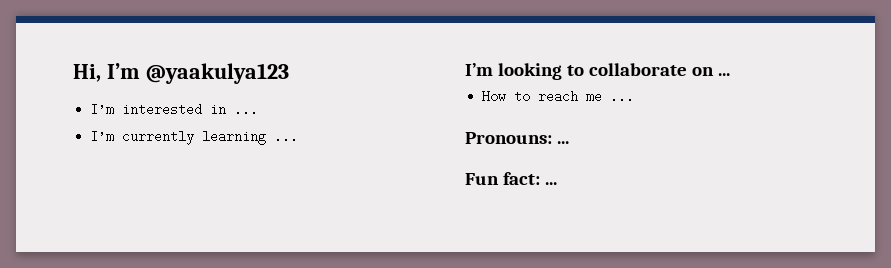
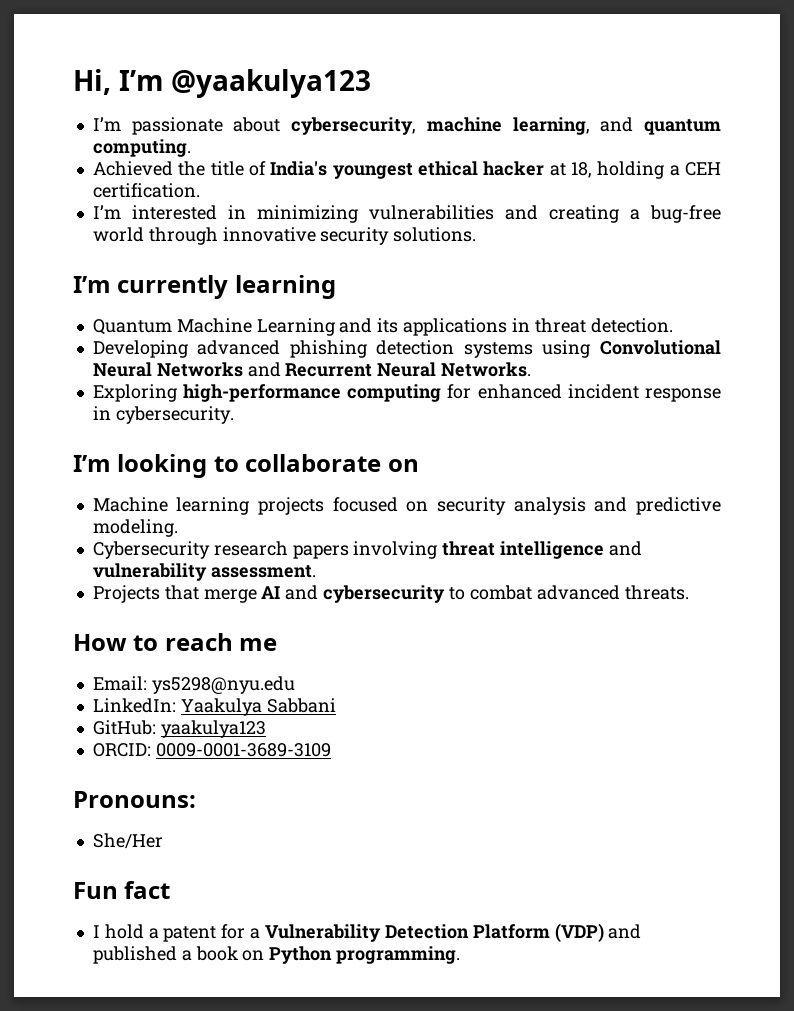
- I’m interested in ...
- I’m currently learning ...
+ I’m passionate about cybersecurity, machine learning, and quantum computing.
+ Achieved the title of India's youngest ethical hacker at 18, holding a CEH certification.
+ I’m interested in minimizing vulnerabilities and creating a bug-free world through innovative security solutions.
+ I’m currently learning
+ Quantum Machine Learning and its applications in threat detection.
+ Developing advanced phishing detection systems using Convolutional Neural Networks and Recurrent Neural Networks.
+ Exploring high-performance computing for enhanced incident response in cybersecurity.
- I’m looking to collaborate on ...
- How to reach me ...
+ I’m looking to collaborate on
+ Machine learning projects focused on security analysis and predictive modeling.
+ Cybersecurity research papers involving threat intelligence and vulnerability assessment.
+ Projects that merge AI and cybersecurity to combat advanced threats.
+ How to reach me
+ Email: ys5298@nyu.edu
+ LinkedIn: Yaakulya Sabbani
+ GitHub: yaakulya123
+ ORCID: 0009-0001-3689-3109
- Pronouns: ...
+ Pronouns:
+ She/Her
- Fun fact: ...
+ Fun fact
+ I hold a patent for a Vulnerability Detection Platform (VDP) and published a book on Python programming.

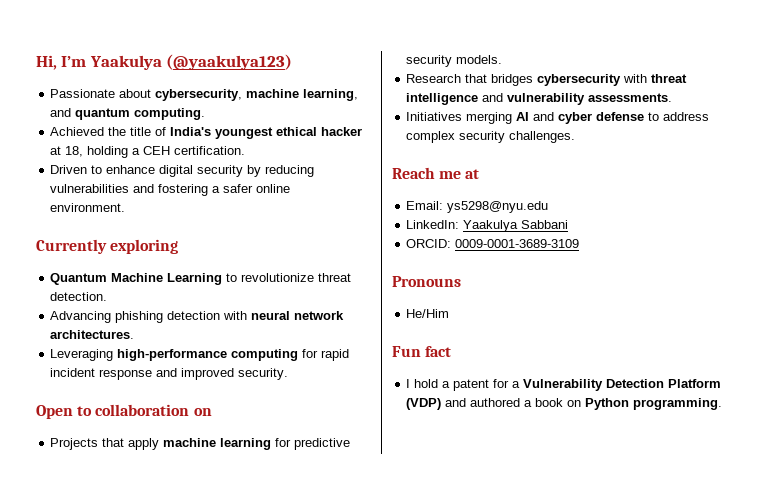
- Hi, I’m @yaakulya123
- I’m passionate about cybersecurity, machine learning, and quantum computing.
+ Hi, I’m Yaakulya (@yaakulya123)
+ Passionate about cybersecurity, machine learning, and quantum computing.
- I’m interested in minimizing vulnerabilities and creating a bug-free world through innovative security solutions.
- I’m currently learning
- Quantum Machine Learning and its applications in threat detection.
- Developing advanced phishing detection systems using Convolutional Neural Networks and Recurrent Neural Networks.
- Exploring high-performance computing for enhanced incident response in cybersecurity.
- I’m looking to collaborate on
- Machine learning projects focused on security analysis and predictive modeling.
- Cybersecurity research papers involving threat intelligence and vulnerability assessment.
- Projects that merge AI and cybersecurity to combat advanced threats.
- How to reach me
+ Driven to enhance digital security by reducing vulnerabilities and fostering a safer online environment.
+ Currently exploring
+ Quantum Machine Learning to revolutionize threat detection.
+ Advancing phishing detection with neural network architectures.
+ Leveraging high-performance computing for rapid incident response and improved security.
+ Open to collaboration on
+ Projects that apply machine learning for predictive security models.
+ Research that bridges cybersecurity with threat intelligence and vulnerability assessments.
+ Initiatives merging AI and cyber defense to address complex security challenges.
+ Reach me at
- GitHub: yaakulya123
- Pronouns:
- She/Her
+ Pronouns
+ He/Him
- I hold a patent for a Vulnerability Detection Platform (VDP) and published a book on Python programming.
+ I hold a patent for a Vulnerability Detection Platform (VDP) and authored a book on Python programming.

